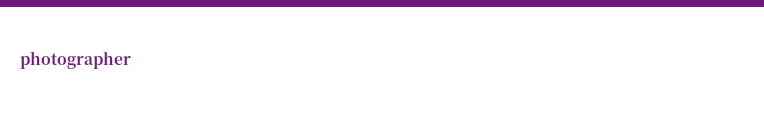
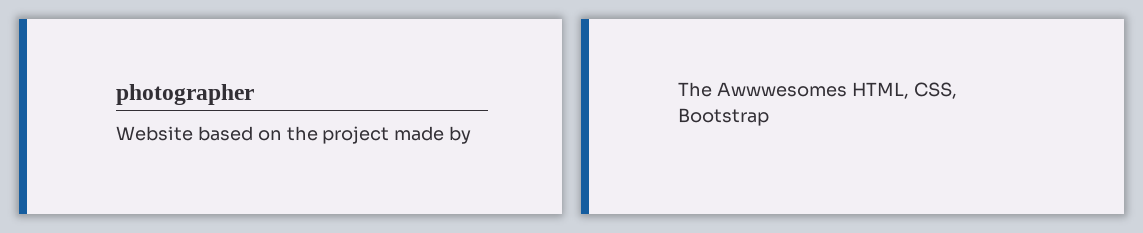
+ Website based on the project made by The Awwwesomes HTML, CSS, Bootstrap

